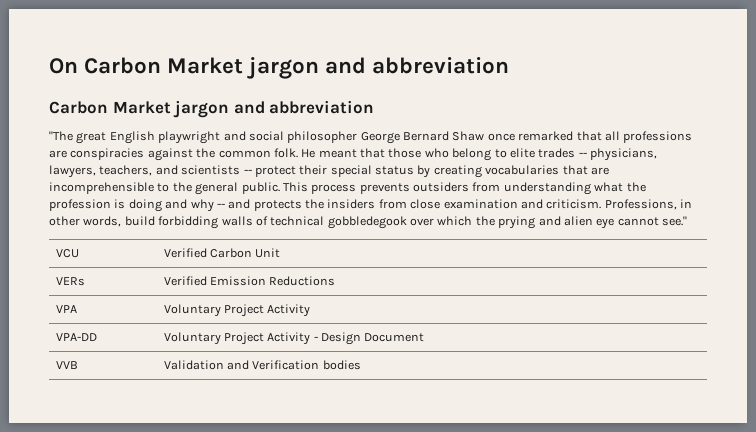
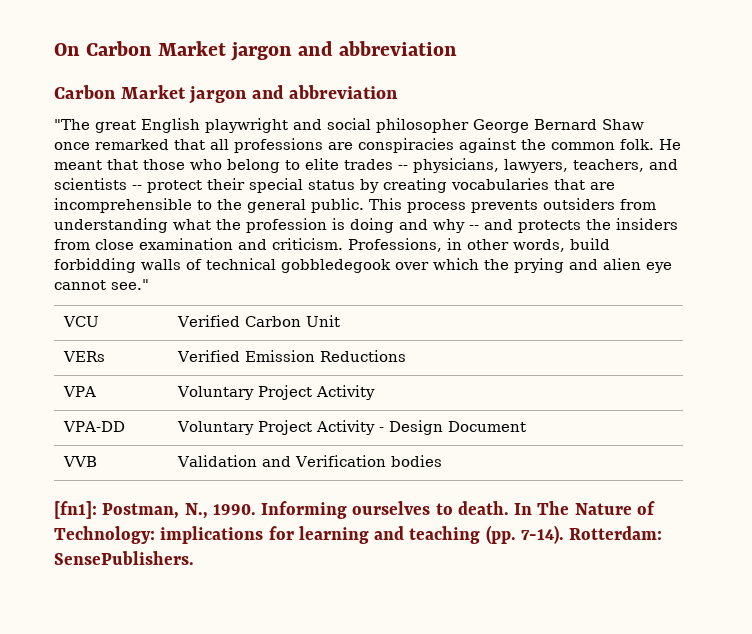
+ [fn1]: Postman, N., 1990. Informing ourselves to death. In The Nature of Technology: implications for learning and teaching (pp. 7-14). Rotterdam: SensePublishers.

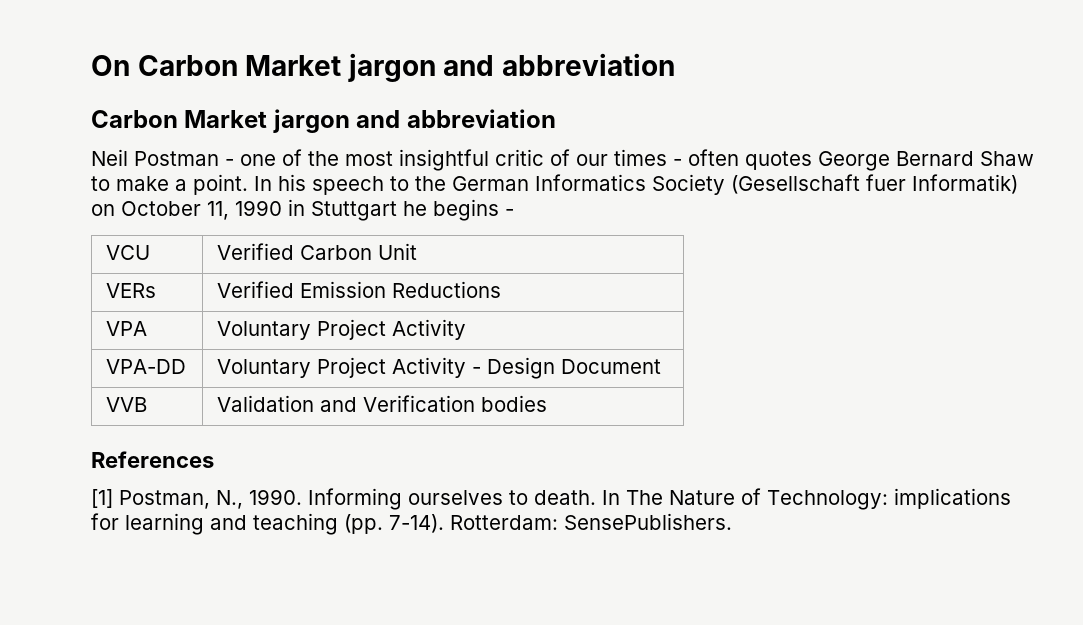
- "The great English playwright and social philosopher George Bernard Shaw once remarked that all professions are conspiracies against the common folk. He meant that those who belong to elite trades -- physicians, lawyers, teachers, and scientists -- protect their special status by creating vocabularies that are incomprehensible to the general public. This process prevents outsiders from understanding what the profession is doing and why -- and protects the insiders from close examination and criticism. Professions, in other words, build forbidding walls of technical gobbledegook over which the prying and alien eye cannot see."
+ Neil Postman - one of the most insightful critic of our times - often quotes George Bernard Shaw to make a point. In his speech to the German Informatics Society (Gesellschaft fuer Informatik) on October 11, 1990 in Stuttgart he begins -
- [fn1]: Postman, N., 1990.
+ References
+ [1] Postman, N., 1990.

